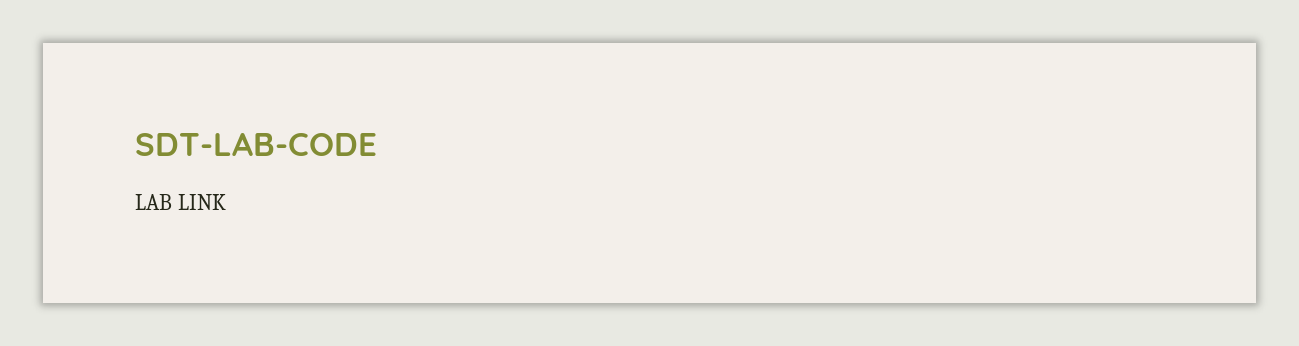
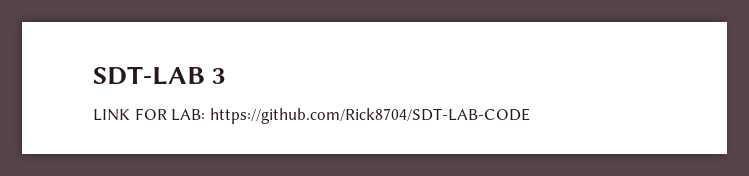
- SDT-LAB-CODE
- LAB LINK
+ SDT-LAB 3
+ LINK FOR LAB: https://github.com/Rick8704/SDT-LAB-CODE

